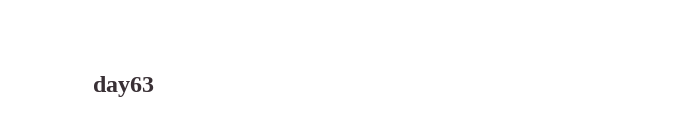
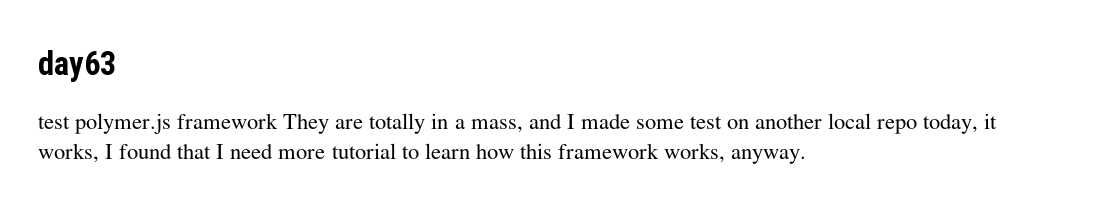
+ test polymer.js framework They are totally in a mass, and I made some test on another local repo today, it works, I found that I need more tutorial to learn how this framework works, anyway.

